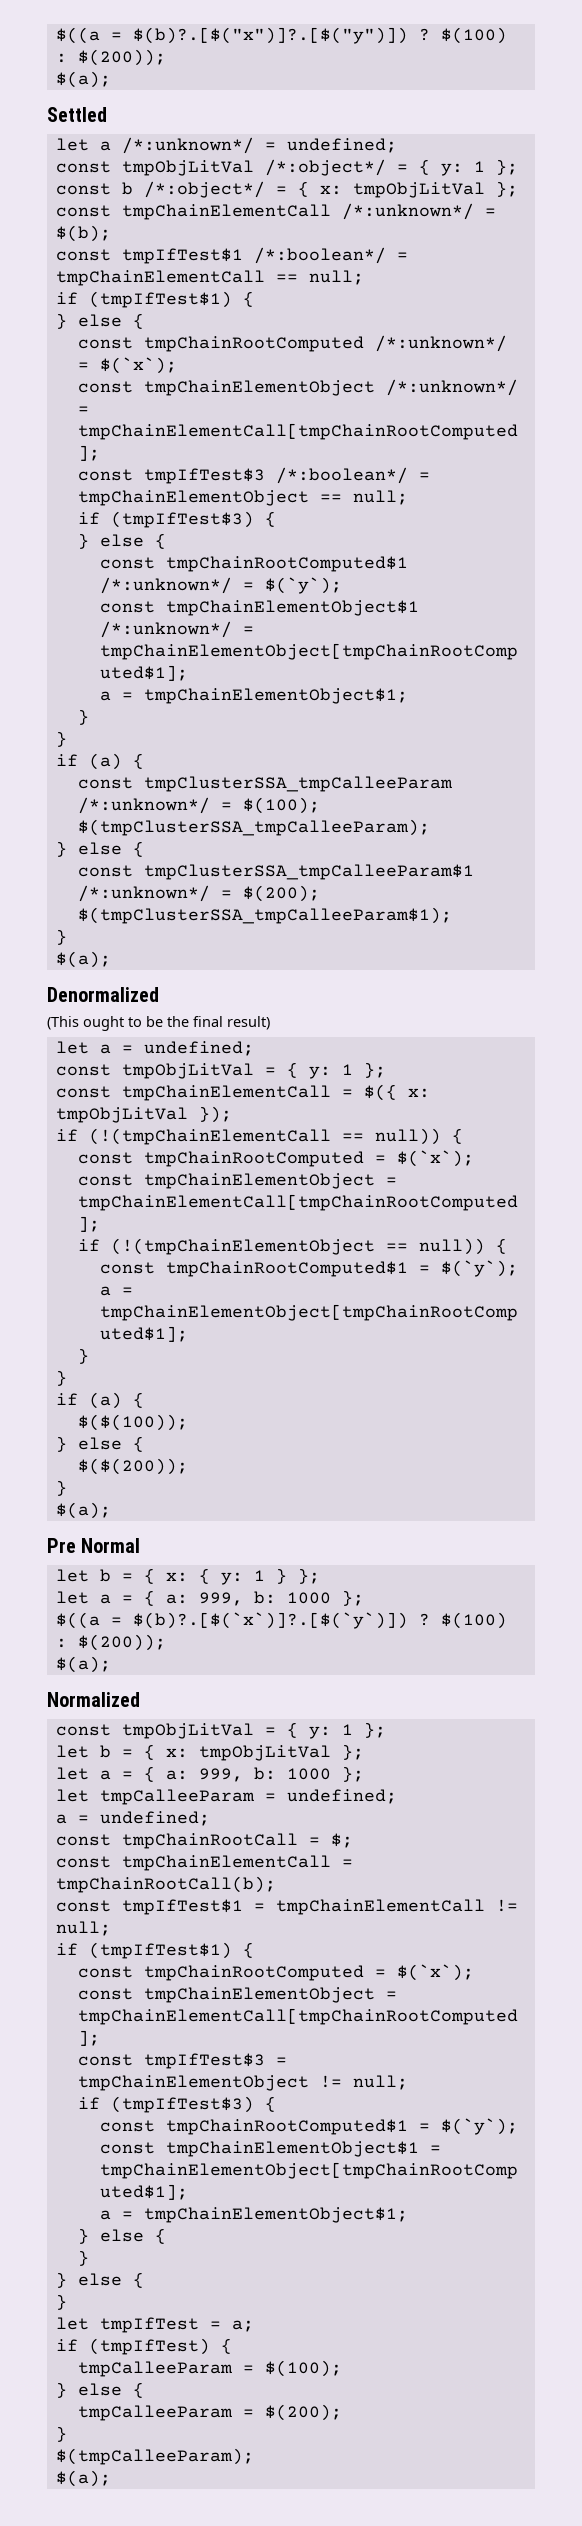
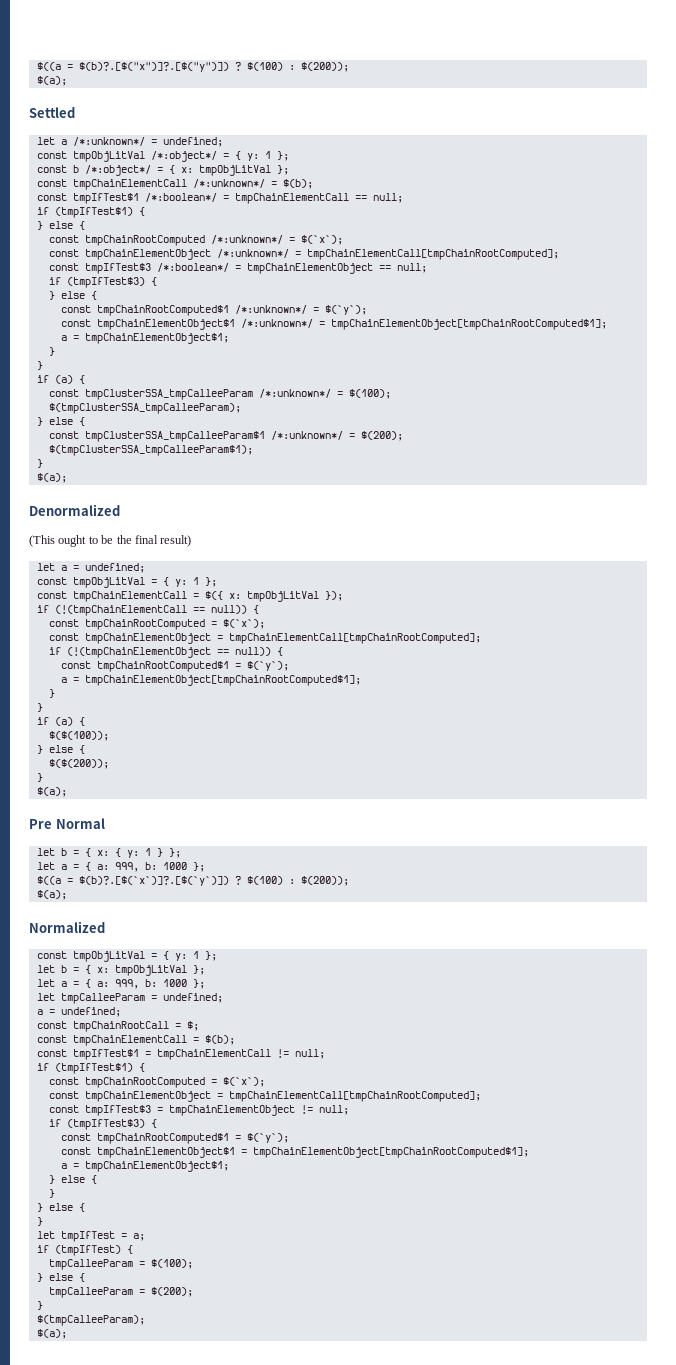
- const tmpChainElementCall = tmpChainRootCall(b);
+ const tmpChainElementCall = $(b);

